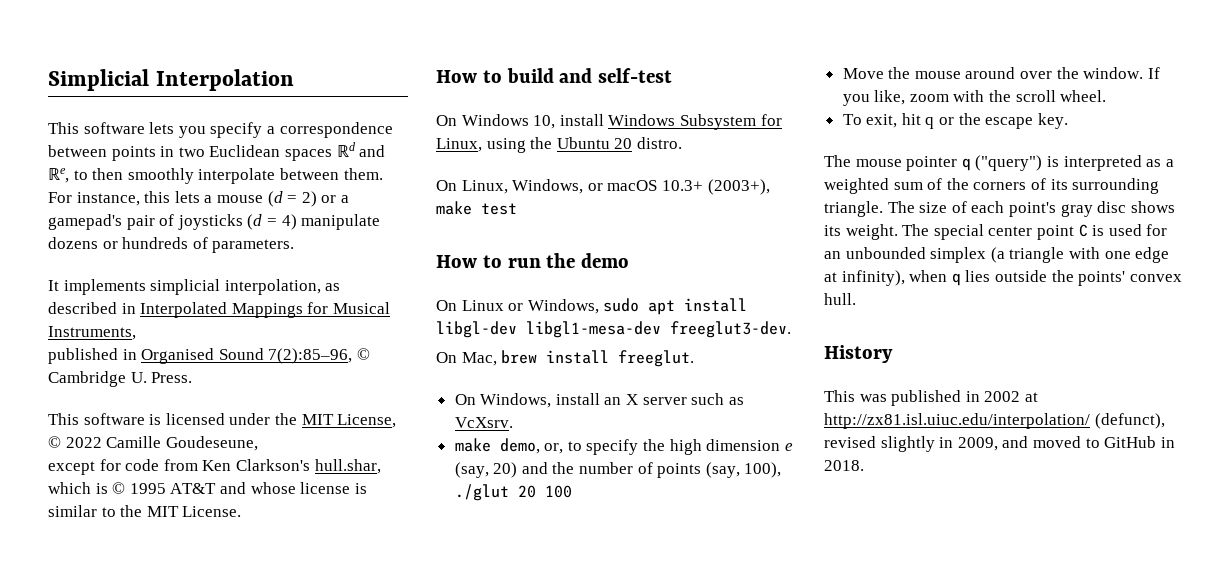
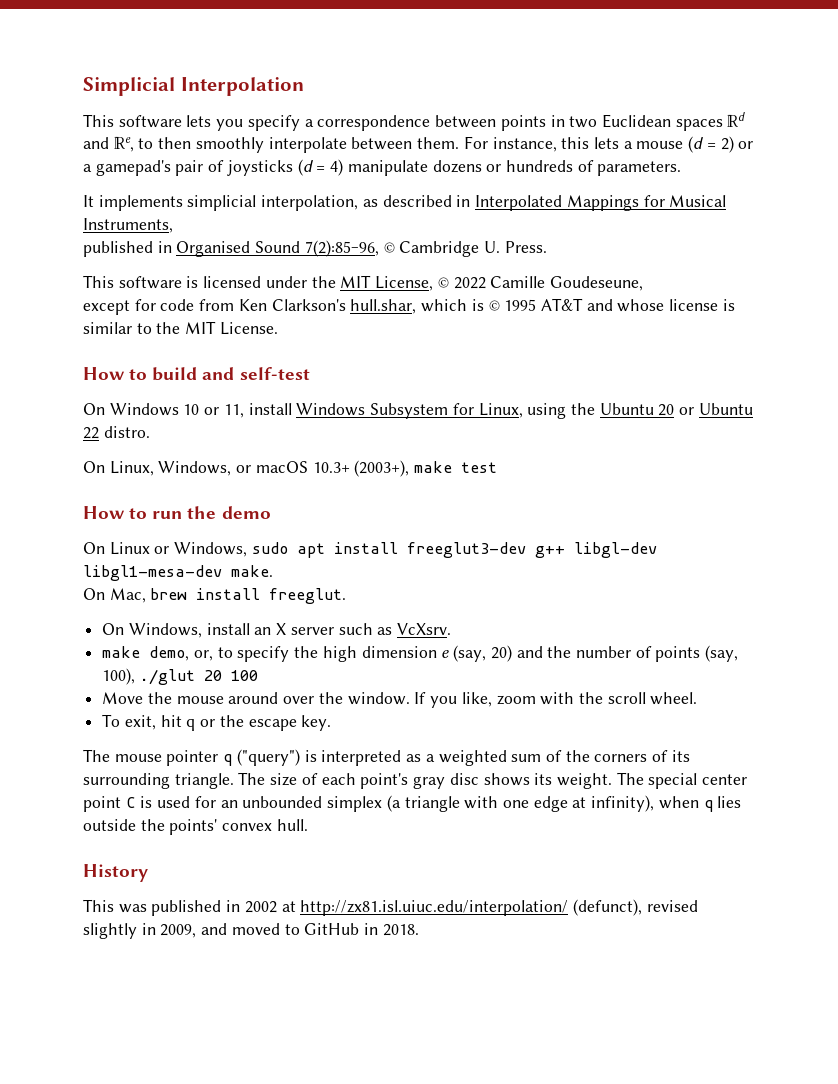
- On Windows 10, install Windows Subsystem for Linux, using the Ubuntu 20 distro.
+ On Windows 10 or 11, install Windows Subsystem for Linux, using the Ubuntu 20 or Ubuntu 22 distro.
- On Linux or Windows, sudo apt install libgl-dev libgl1-mesa-dev freeglut3-dev.
+ On Linux or Windows, sudo apt install freeglut3-dev g++ libgl-dev libgl1-mesa-dev make.

